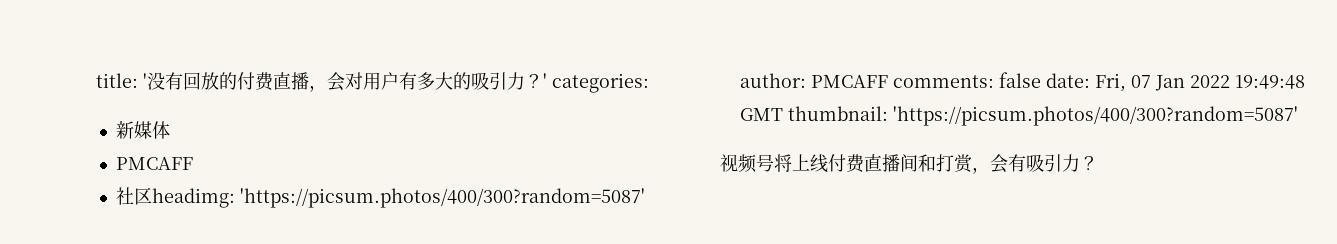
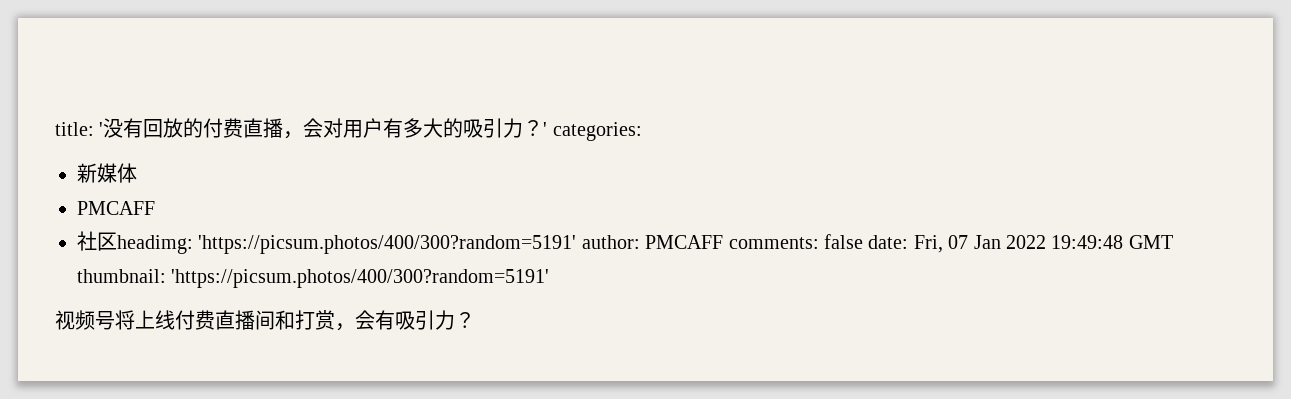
- 社区headimg: 'https://picsum.photos/400/300?random=5087' author: PMCAFF comments: false date: Fri, 07 Jan 2022 19:49:48 GMT thumbnail: 'https://picsum.photos/400/300?random=5087'
+ 社区headimg: 'https://picsum.photos/400/300?random=5191' author: PMCAFF comments: false date: Fri, 07 Jan 2022 19:49:48 GMT thumbnail: 'https://picsum.photos/400/300?random=5191'

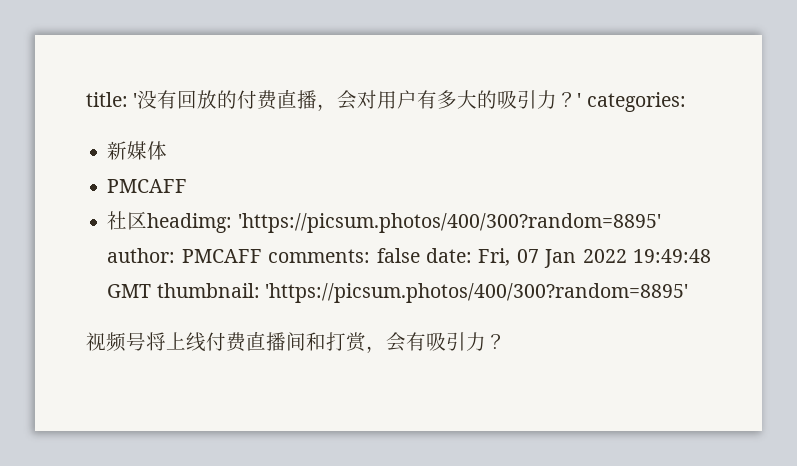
- 社区headimg: 'https://picsum.photos/400/300?random=5191' author: PMCAFF comments: false date: Fri, 07 Jan 2022 19:49:48 GMT thumbnail: 'https://picsum.photos/400/300?random=5191'
+ 社区headimg: 'https://picsum.photos/400/300?random=8895' author: PMCAFF comments: false date: Fri, 07 Jan 2022 19:49:48 GMT thumbnail: 'https://picsum.photos/400/300?random=8895'

